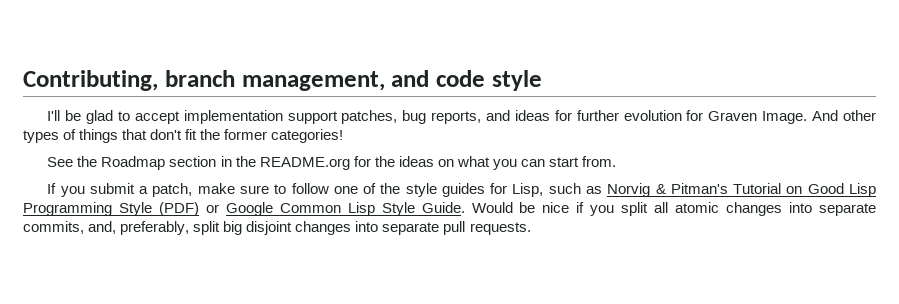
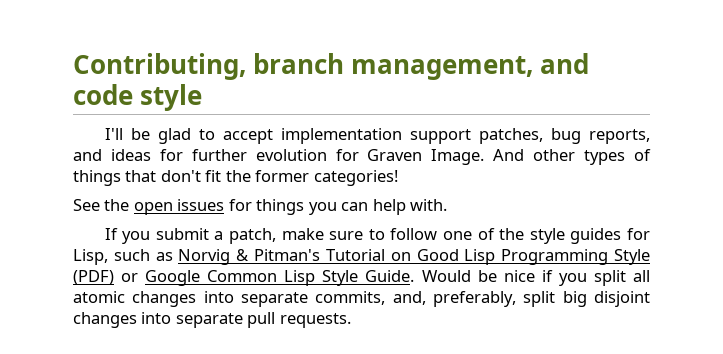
- See the Roadmap section in the README.org for the ideas on what you can start from.
+ See the open issues for things you can help with.

